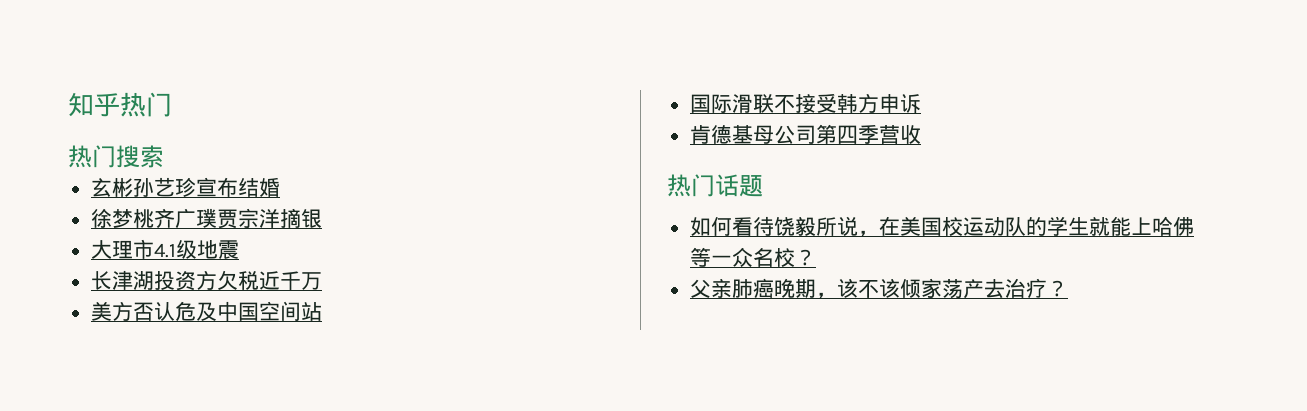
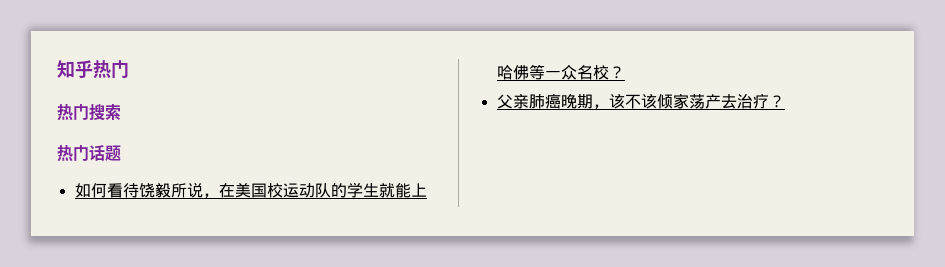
- 玄彬孙艺珍宣布结婚
- 徐梦桃齐广璞贾宗洋摘银
- 大理市4.1级地震
- 长津湖投资方欠税近千万
- 美方否认危及中国空间站
- 国际滑联不接受韩方申诉
- 肯德基母公司第四季营收

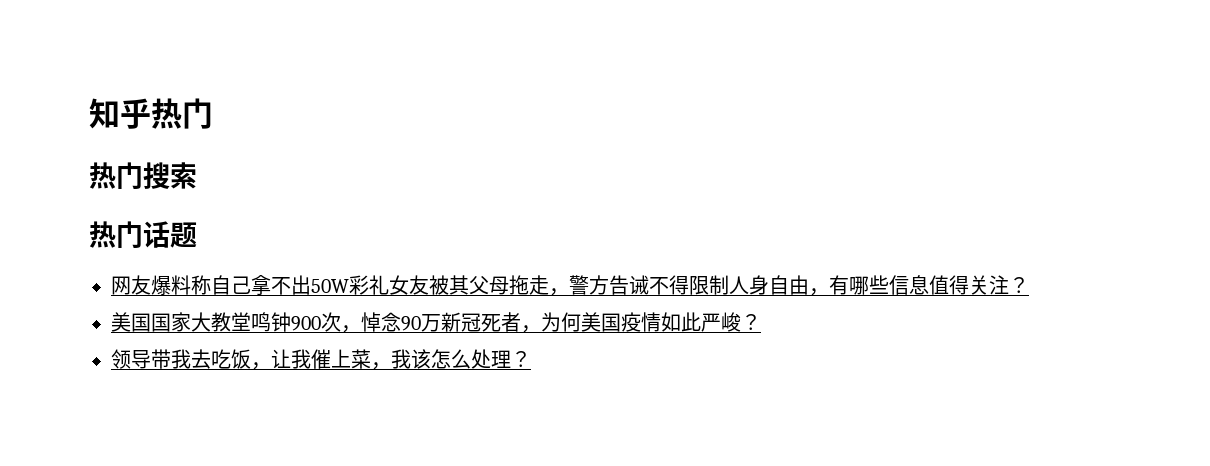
- 如何看待饶毅所说，在美国校运动队的学生就能上哈佛等一众名校？
- 父亲肺癌晚期，该不该倾家荡产去治疗？
+ 网友爆料称自己拿不出50W彩礼女友被其父母拖走，警方告诫不得限制人身自由，有哪些信息值得关注？
+ 美国国家大教堂鸣钟900次，悼念90万新冠死者，为何美国疫情如此严峻？
+ 领导带我去吃饭，让我催上菜，我该怎么处理？

